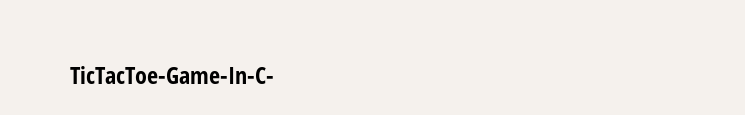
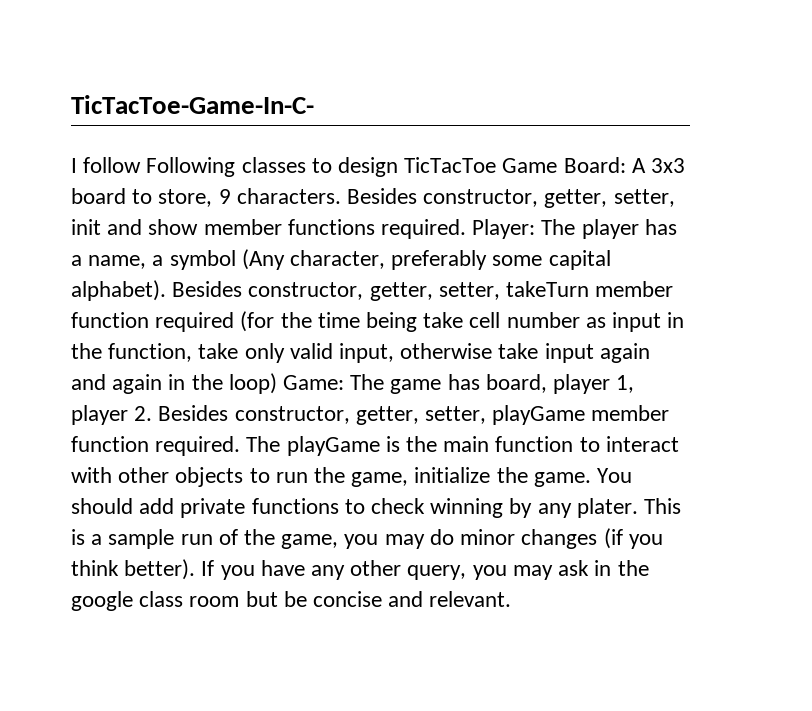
+ I follow Following classes to design TicTacToe Game Board: A 3x3 board to store, 9 characters. Besides constructor, getter, setter, init and show member functions required. Player: The player has a name, a symbol (Any character, preferably some capital alphabet). Besides constructor, getter, setter, takeTurn member function required (for the time being take cell number as input in the function, take only valid input, otherwise take input again and again in the loop) Game: The game has board, player 1, player 2. Besides constructor, getter, setter, playGame member function required. The playGame is the main function to interact with other objects to run the game, initialize the game. You should add private functions to check winning by any plater. This is a sample run of the game, you may do minor changes (if you think better). If you have any other query, you may ask in the google class room but be concise and relevant.

